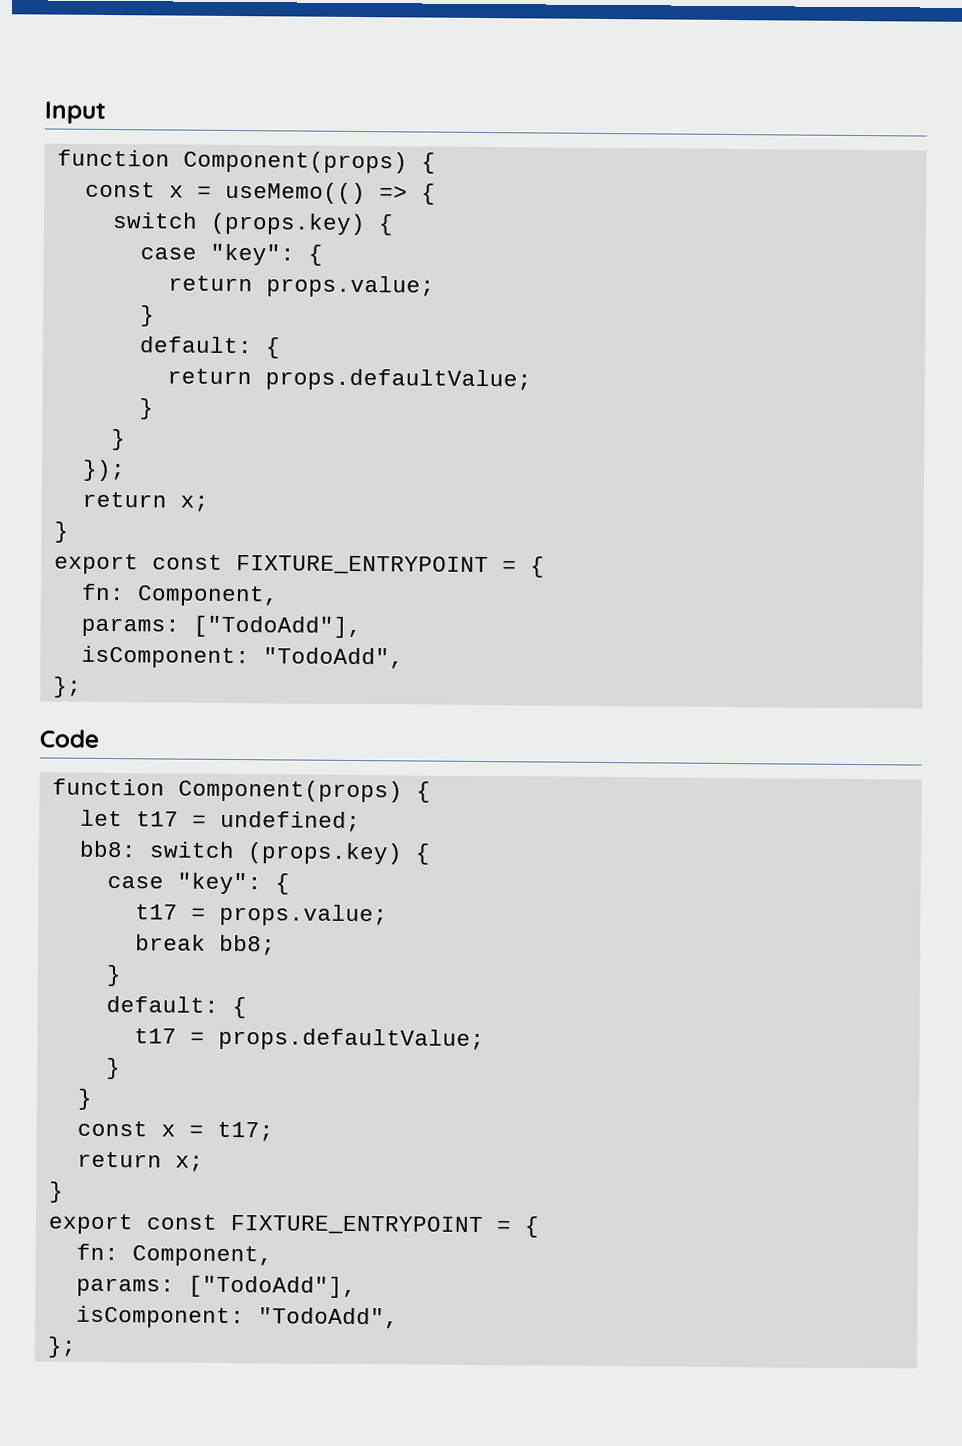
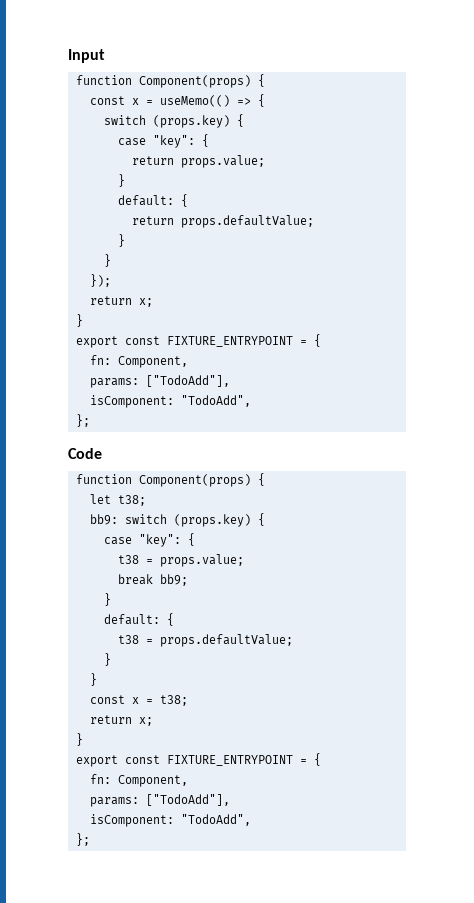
- let t17 = undefined;
- bb8: switch (props.key) {
+ let t38;
+ bb9: switch (props.key) {
  case "key": {
- t17 = props.value;
+ t38 = props.value;
- break bb8;
+ break bb9;
  }
  default: {
- t17 = props.defaultValue;
+ t38 = props.defaultValue;
- const x = t17;
+ const x = t38;

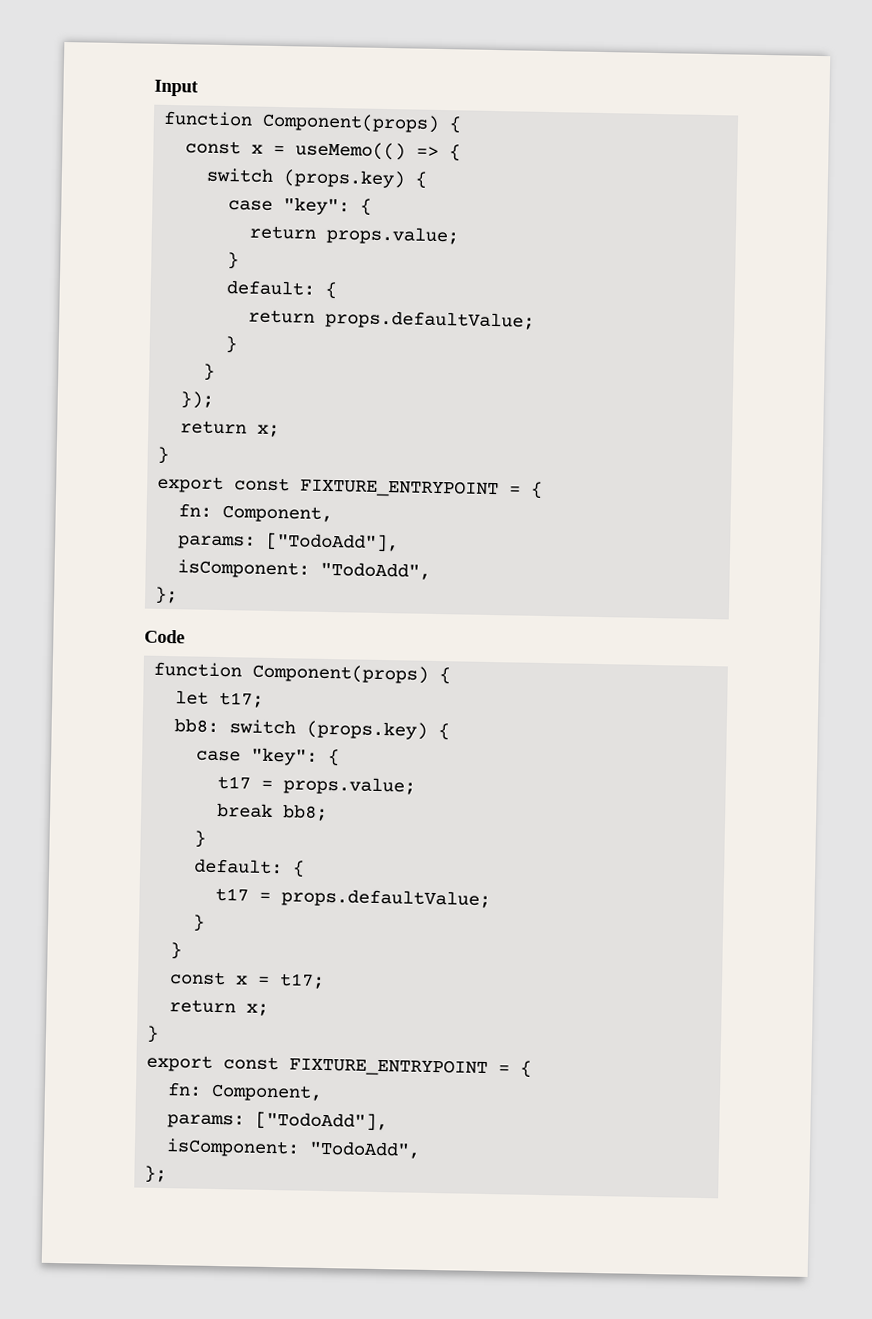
- let t38;
- bb9: switch (props.key) {
+ let t17;
+ bb8: switch (props.key) {
  case "key": {
- t38 = props.value;
+ t17 = props.value;
- break bb9;
+ break bb8;
  }
  default: {
- t38 = props.defaultValue;
+ t17 = props.defaultValue;
- const x = t38;
+ const x = t17;

